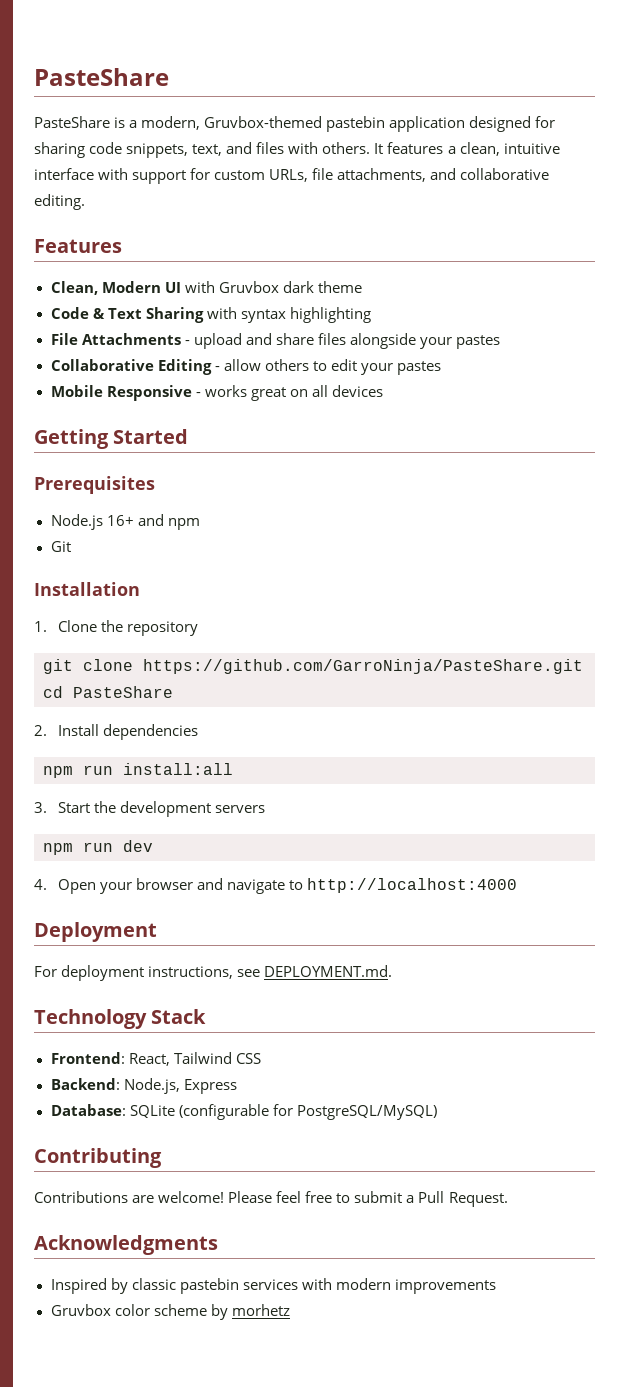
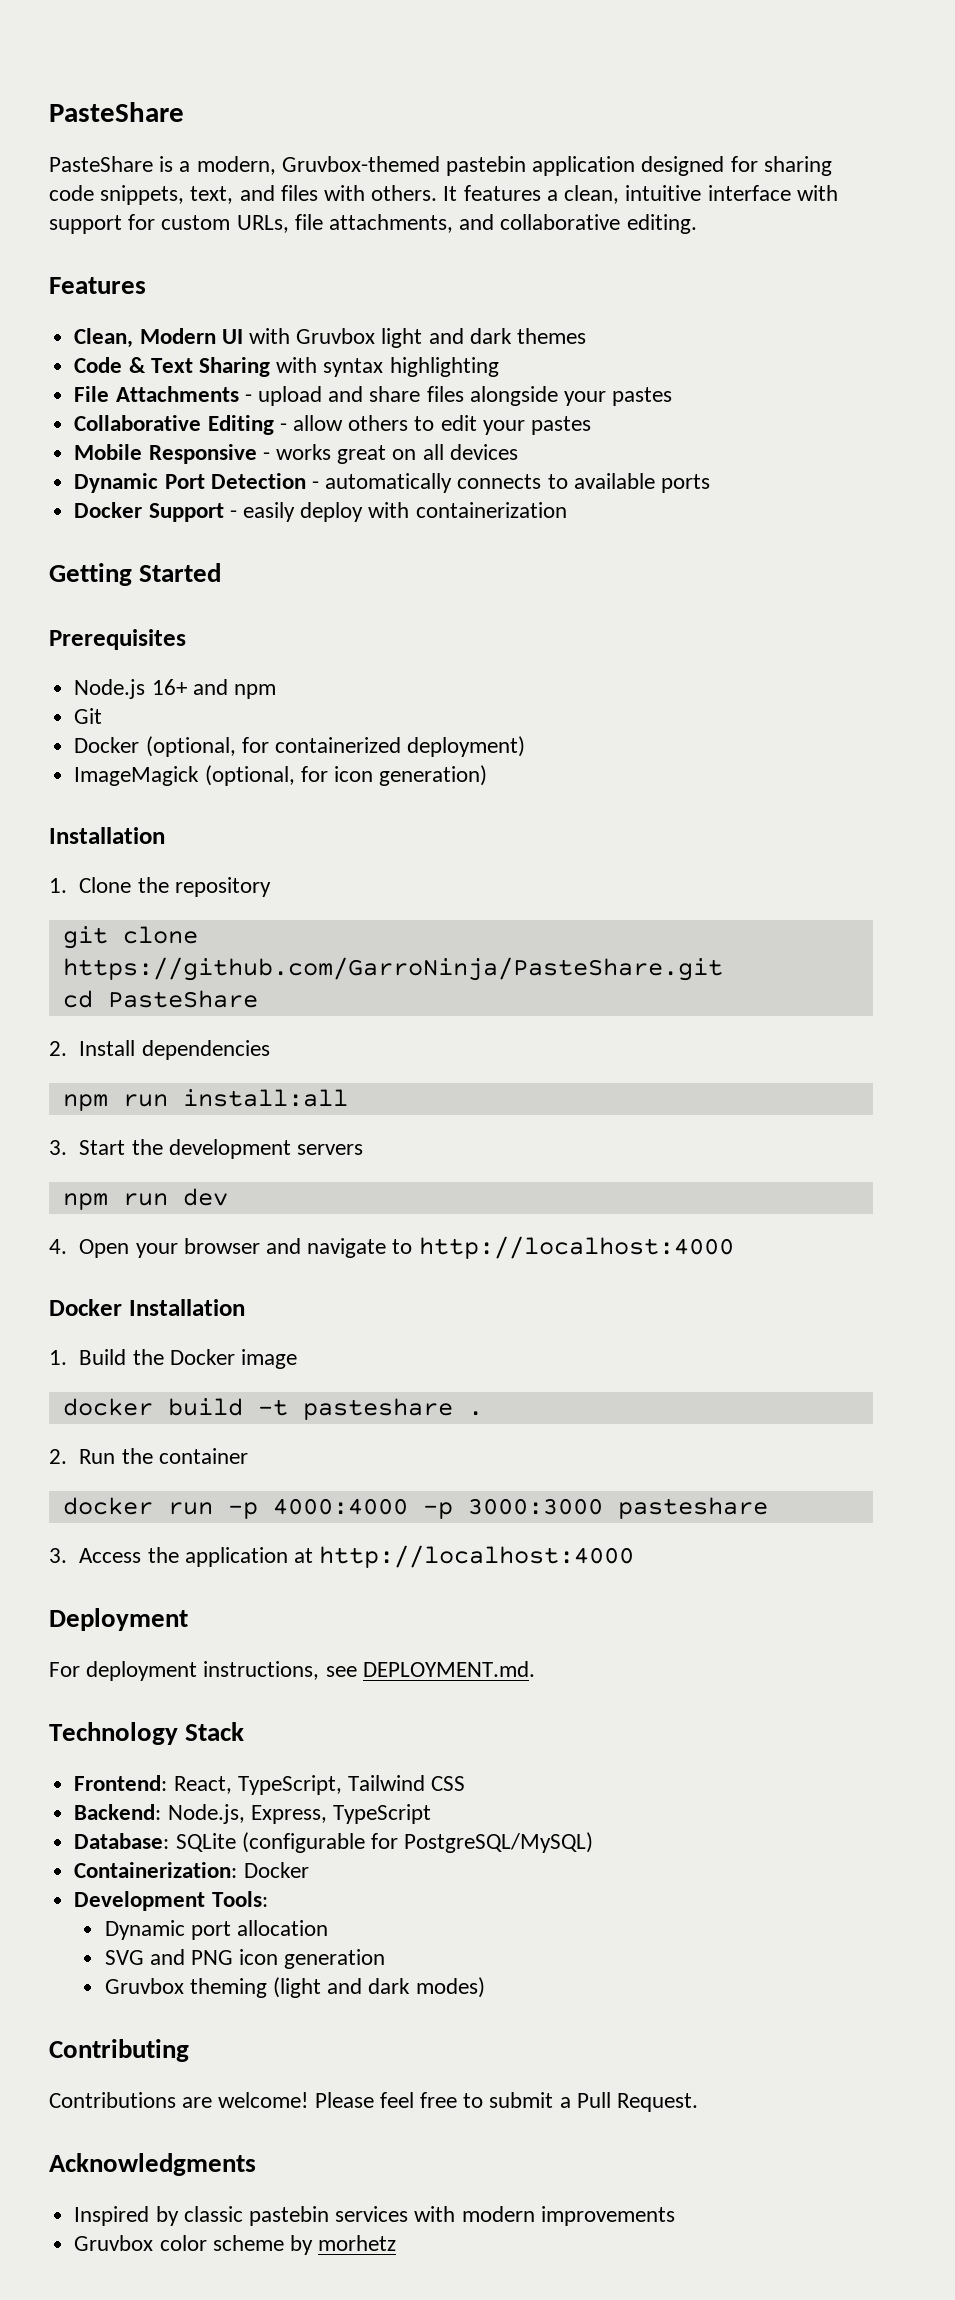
- Clean, Modern UI with Gruvbox dark theme
+ Clean, Modern UI with Gruvbox light and dark themes
+ Dynamic Port Detection - automatically connects to available ports
+ Docker Support - easily deploy with containerization
+ Docker (optional, for containerized deployment)
+ ImageMagick (optional, for icon generation)
+ Docker Installation
+ 1. Build the Docker image
+ docker build -t pasteshare .
+ 2. Run the container
+ docker run -p 4000:4000 -p 3000:3000 pasteshare
+ 3. Access the application at http://localhost:4000
- Frontend: React, Tailwind CSS
+ Frontend: React, TypeScript, Tailwind CSS
- Backend: Node.js, Express
+ Backend: Node.js, Express, TypeScript
+ Containerization: Docker
+ Development Tools:
+ Dynamic port allocation
+ SVG and PNG icon generation
+ Gruvbox theming (light and dark modes)

